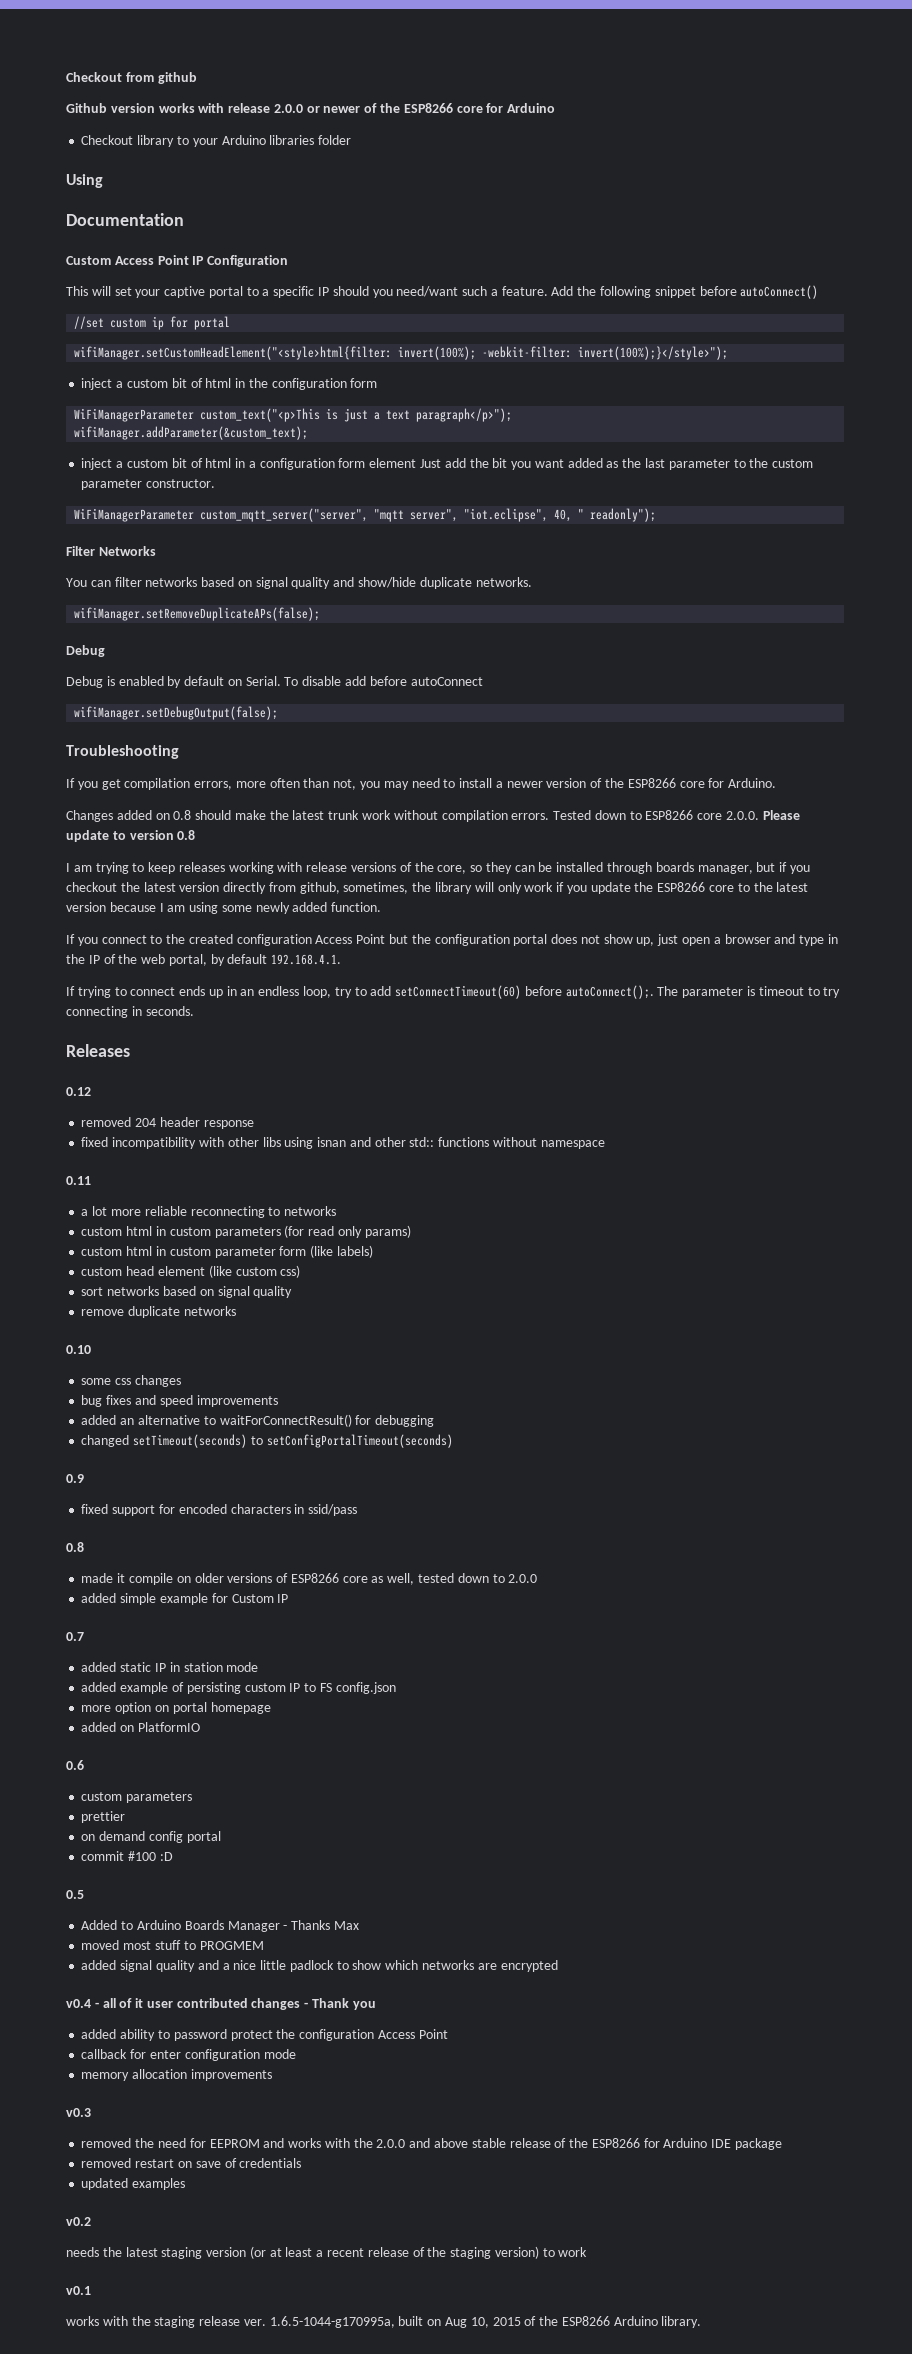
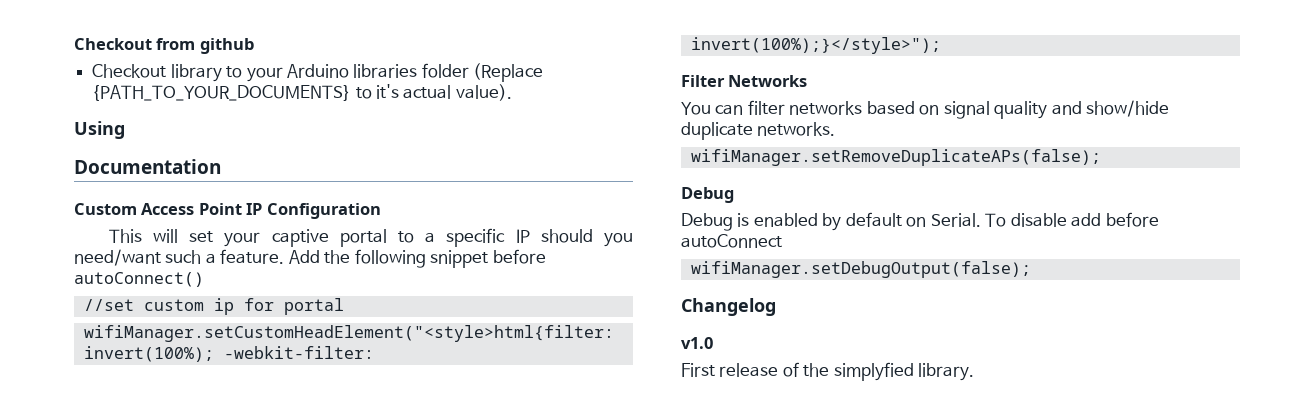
- Github version works with release 2.0.0 or newer of the ESP8266 core for Arduino
- Checkout library to your Arduino libraries folder
+ Checkout library to your Arduino libraries folder (Replace {PATH_TO_YOUR_DOCUMENTS} to it's actual value).
- inject a custom bit of html in the configuration form
- WiFiManagerParameter custom_text("<p>This is just a text paragraph</p>");
- wifiManager.addParameter(&custom_text);
- inject a custom bit of html in a configuration form element Just add the bit you want added as the last parameter to the custom parameter constructor.
- WiFiManagerParameter custom_mqtt_server("server", "mqtt server", "iot.eclipse", 40, " readonly");
- Troubleshooting
- If you get compilation errors, more often than not, you may need to install a newer version of the ESP8266 core for Arduino.
- Changes added on 0.8 should make the latest trunk work without compilation errors. Tested down to ESP8266 core 2.0.0. Please update to version 0.8
- I am trying to keep releases working with release versions of the core, so they can be installed through boards manager, but if you checkout the latest version directly from github, sometimes, the library will only work if you update the ESP8266 core to the latest version because I am using some newly added function.
- If you connect to the created configuration Access Point but the configuration portal does not show up, just open a browser and type in the IP of the web portal, by default 192.168.4.1.
- If trying to connect ends up in an endless loop, try to add setConnectTimeout(60) before autoConnect();. The parameter is timeout to try connecting in seconds.
- Releases
- 0.12
- removed 204 header response
- fixed incompatibility with other libs using isnan and other std:: functions without namespace
- 0.11
- a lot more reliable reconnecting to networks
- custom html in custom parameters (for read only params)
- custom html in custom parameter form (like labels)
- custom head element (like custom css)
- sort networks based on signal quality
- remove duplicate networks
- 0.10
- some css changes
- bug fixes and speed improvements
- added an alternative to waitForConnectResult() for debugging
- changed setTimeout(seconds) to setConfigPortalTimeout(seconds)
- 0.9
- fixed support for encoded characters in ssid/pass
- 0.8
- made it compile on older versions of ESP8266 core as well, tested down to 2.0.0
- added simple example for Custom IP
- 0.7
- added static IP in station mode
- added example of persisting custom IP to FS config.json
- more option on portal homepage
- added on PlatformIO
- 0.6
- custom parameters
- prettier
- on demand config portal
- commit #100 :D
- 0.5
- Added to Arduino Boards Manager - Thanks Max
- moved most stuff to PROGMEM
- added signal quality and a nice little padlock to show which networks are encrypted
- v0.4 - all of it user contributed changes - Thank you
- added ability to password protect the configuration Access Point
- callback for enter configuration mode
- memory allocation improvements
- v0.3
- removed the need for EEPROM and works with the 2.0.0 and above stable release of the ESP8266 for Arduino IDE package
- removed restart on save of credentials
- updated examples
- v0.2
- needs the latest staging version (or at least a recent release of the staging version) to work
- v0.1
- works with the staging release ver. 1.6.5-1044-g170995a, built on Aug 10, 2015 of the ESP8266 Arduino library.
+ Changelog
+ v1.0
+ First release of the simplyfied library.

